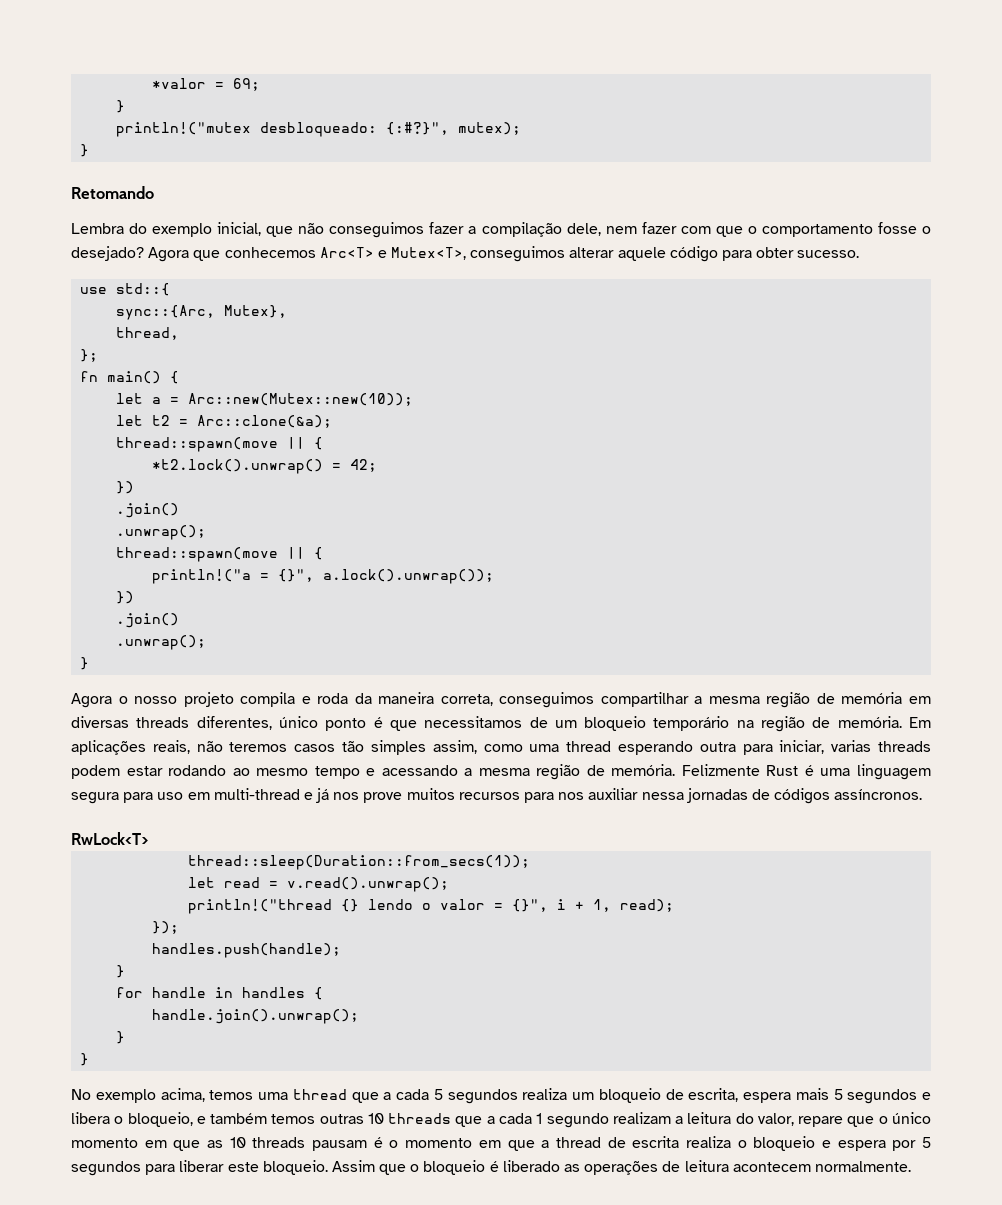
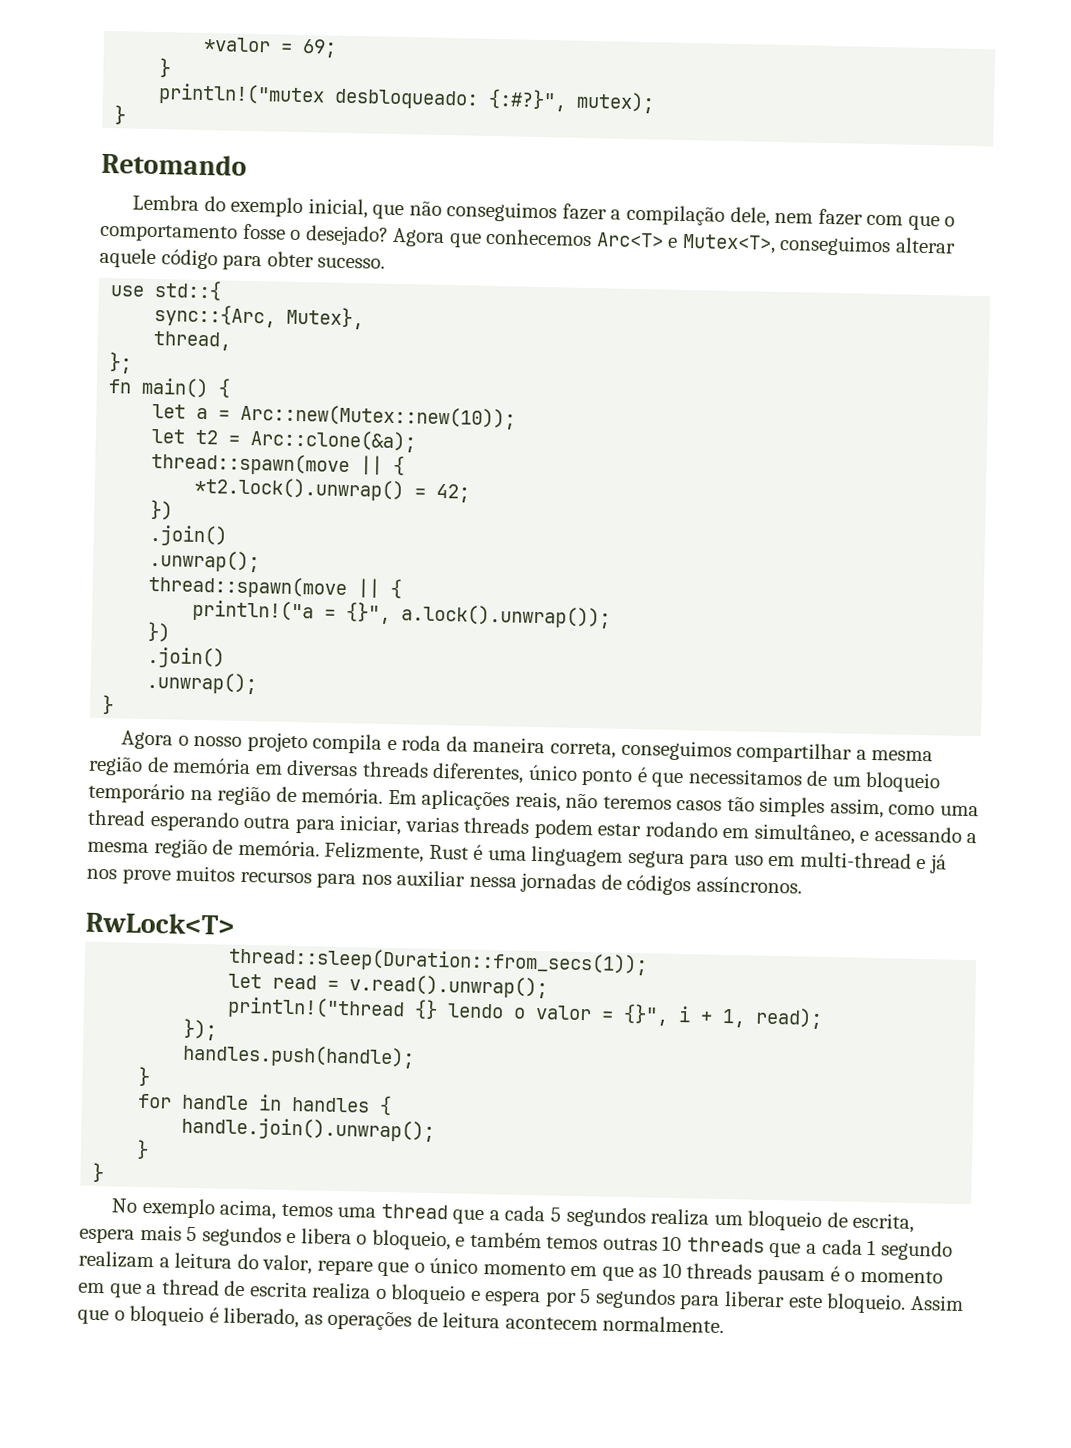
- Em aplicações reais, não teremos casos tão simples assim, como uma thread esperando outra para iniciar, varias threads podem estar rodando ao mesmo tempo e acessando a mesma região de memória.
+ Em aplicações reais, não teremos casos tão simples assim, como uma thread esperando outra para iniciar, varias threads podem estar rodando em simultâneo, e acessando a mesma região de memória.
- Felizmente Rust é uma linguagem segura para uso em multi-thread e já nos prove muitos recursos para nos auxiliar nessa jornadas de códigos assíncronos.
+ Felizmente, Rust é uma linguagem segura para uso em multi-thread e já nos prove muitos recursos para nos auxiliar nessa jornadas de códigos assíncronos.
- Assim que o bloqueio é liberado as operações de leitura acontecem normalmente.
+ Assim que o bloqueio é liberado, as operações de leitura acontecem normalmente.

